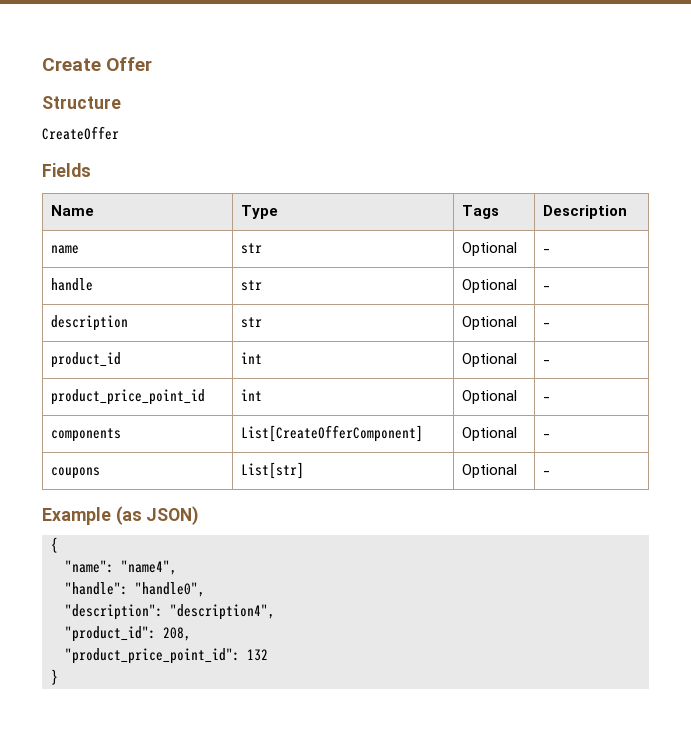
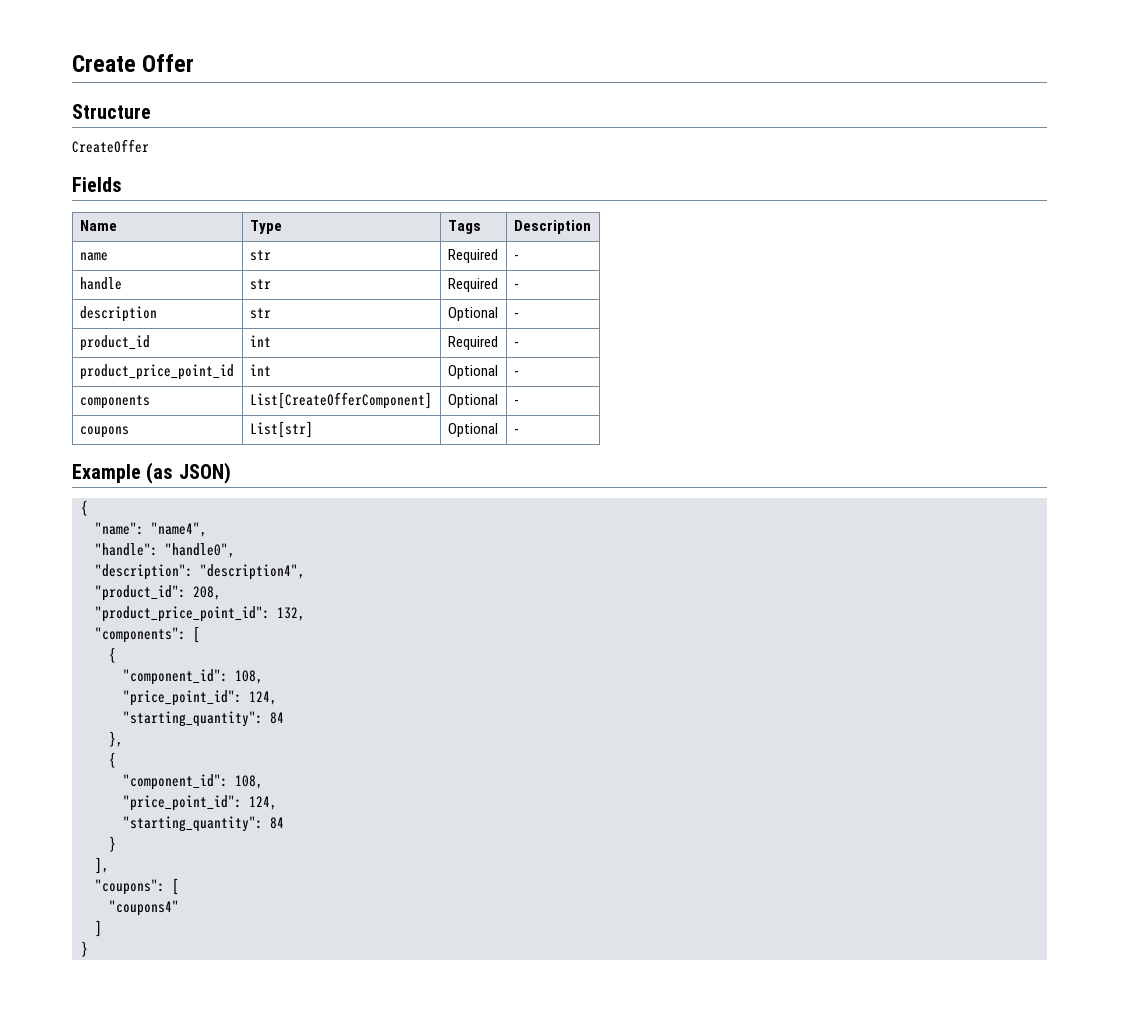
- name | str | Optional | -
+ name | str | Required | -
- handle | str | Optional | -
+ handle | str | Required | -
- product_id | int | Optional | -
+ product_id | int | Required | -
- "product_price_point_id": 132
+ "product_price_point_id": 132,
+ "components": [
+ {
+ "component_id": 108,
+ "price_point_id": 124,
+ "starting_quantity": 84
+ },
+ {
+ "component_id": 108,
+ "price_point_id": 124,
+ "starting_quantity": 84
+ }
+ ],
+ "coupons": [
+ "coupons4"
+ ]

